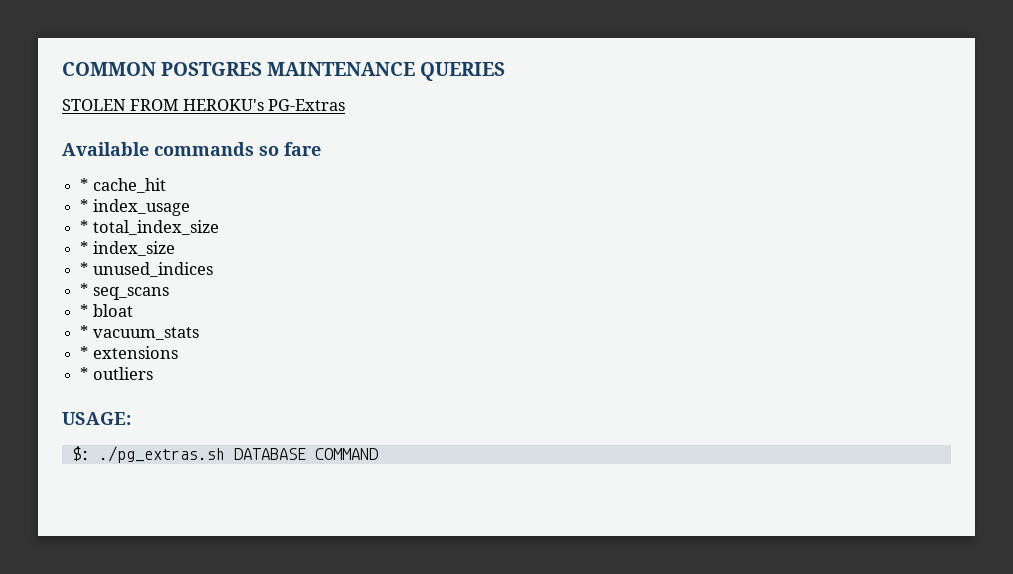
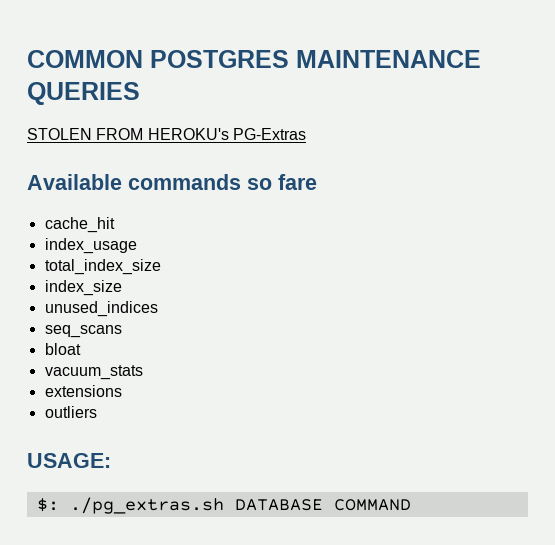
- * cache_hit
+ cache_hit
- * index_usage
+ index_usage
- * total_index_size
+ total_index_size
- * index_size
+ index_size
- * unused_indices
+ unused_indices
- * seq_scans
+ seq_scans
- * bloat
+ bloat
- * vacuum_stats
+ vacuum_stats
- * extensions
+ extensions
- * outliers
+ outliers

